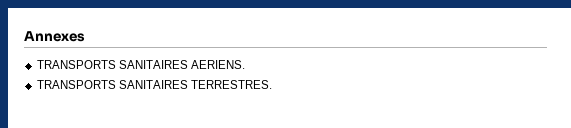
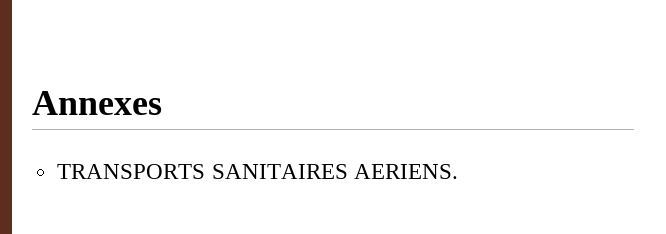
- TRANSPORTS SANITAIRES TERRESTRES.

